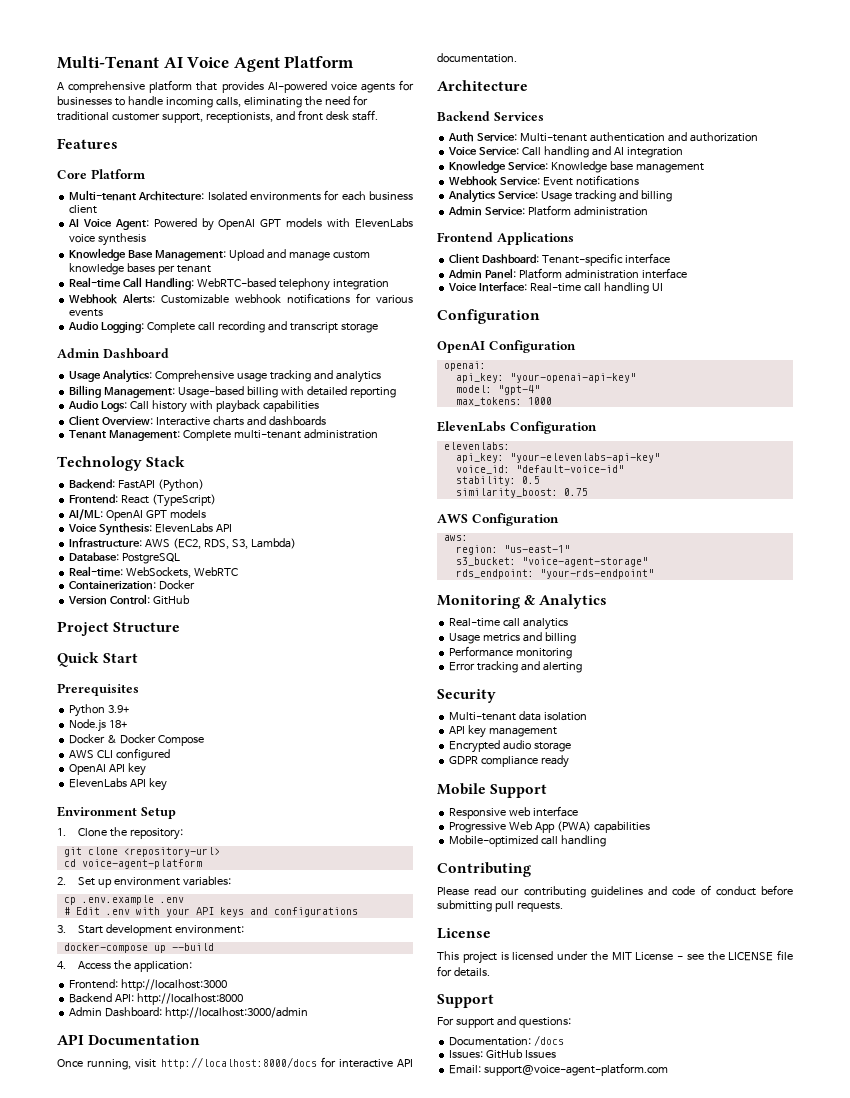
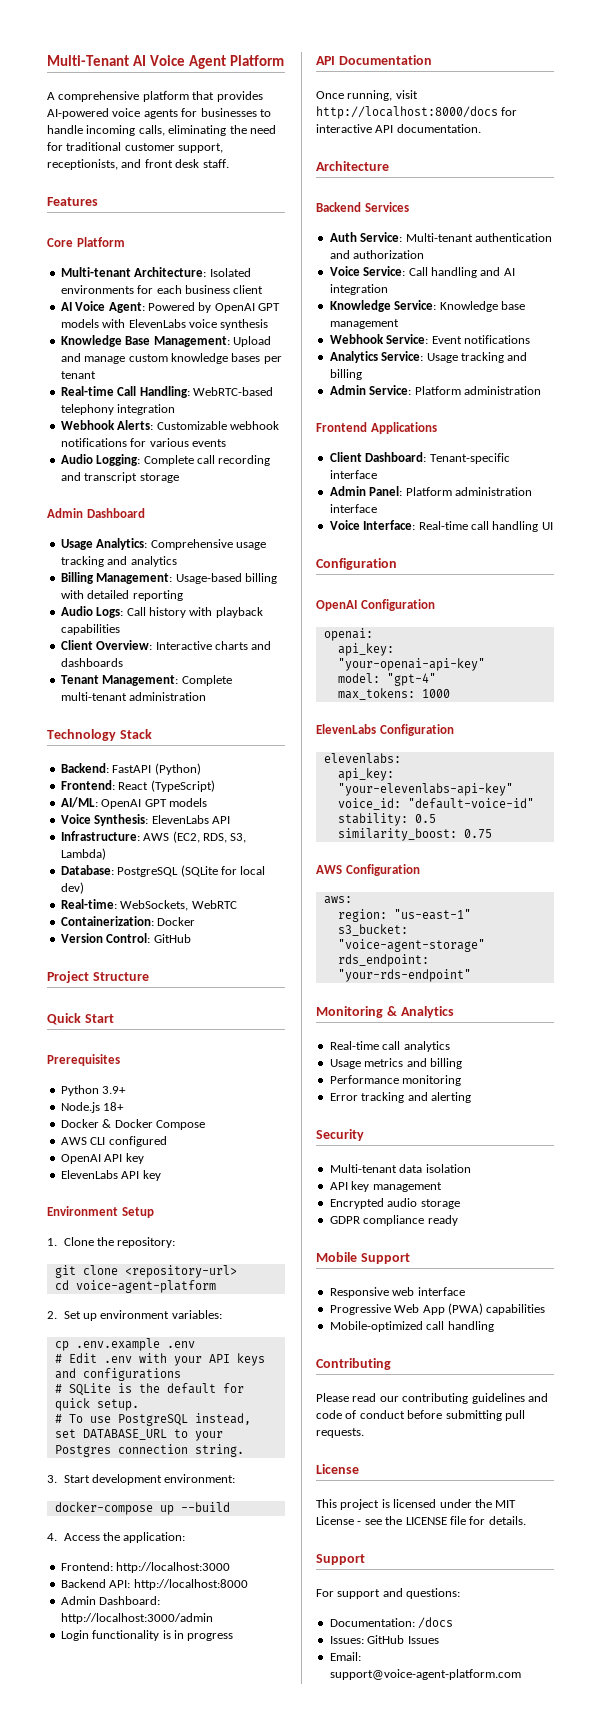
- Database: PostgreSQL
+ Database: PostgreSQL (SQLite for local dev)
+ # SQLite is the default for quick setup.
+ # To use PostgreSQL instead, set DATABASE_URL to your Postgres connection string.
+ Login functionality is in progress

